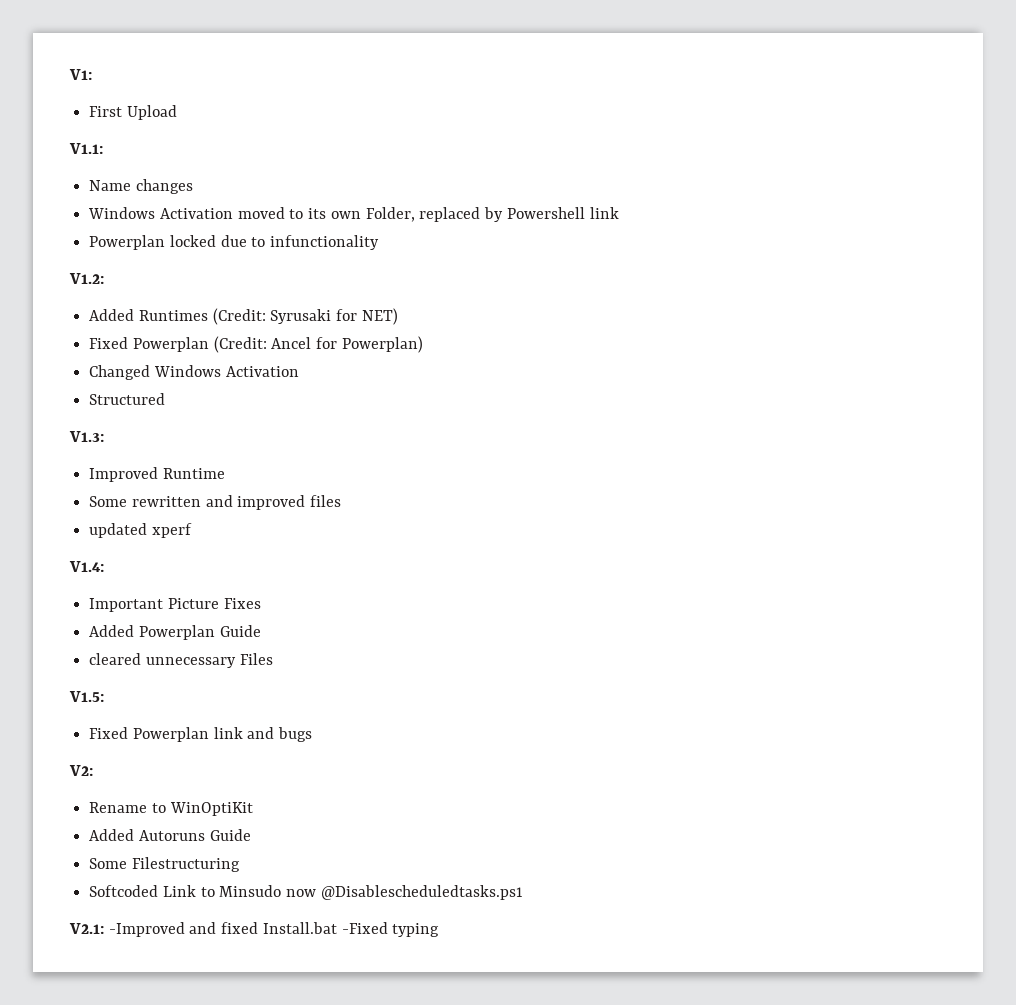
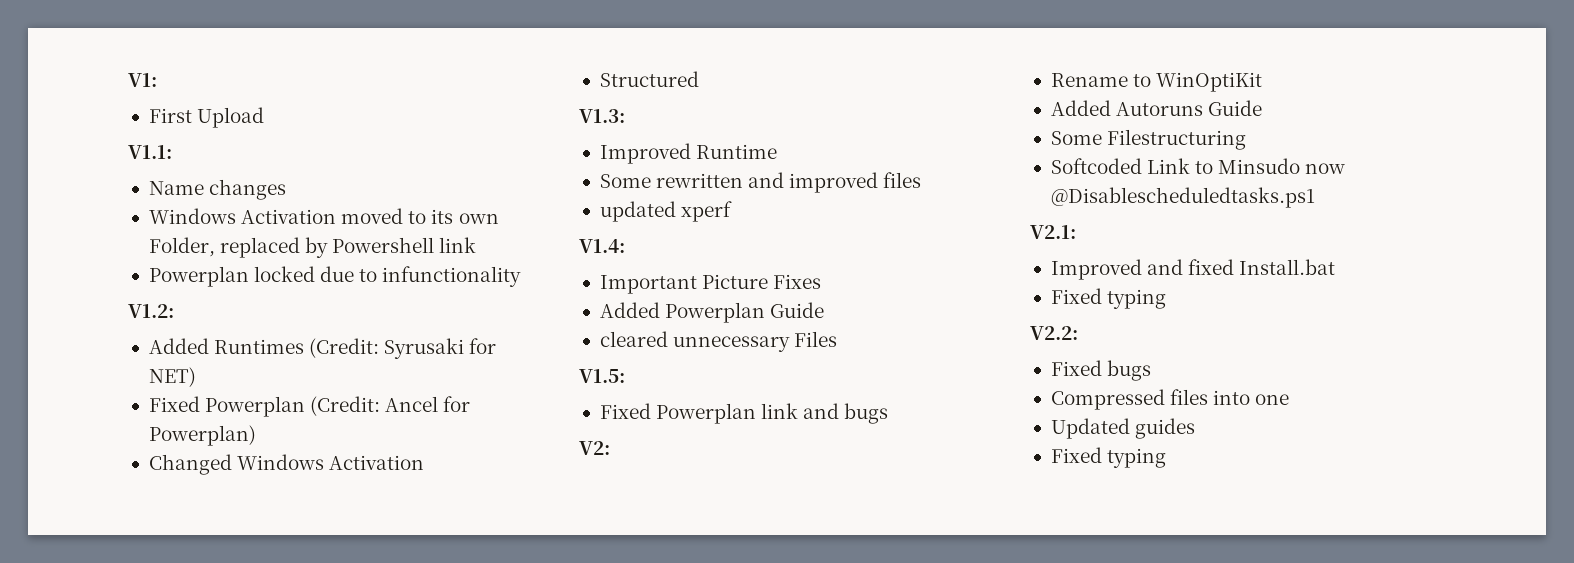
- V2.1: -Improved and fixed Install.bat -Fixed typing
+ V2.1:
+ Improved and fixed Install.bat
+ Fixed typing
+ V2.2:
+ Fixed bugs
+ Compressed files into one
+ Updated guides
+ Fixed typing

